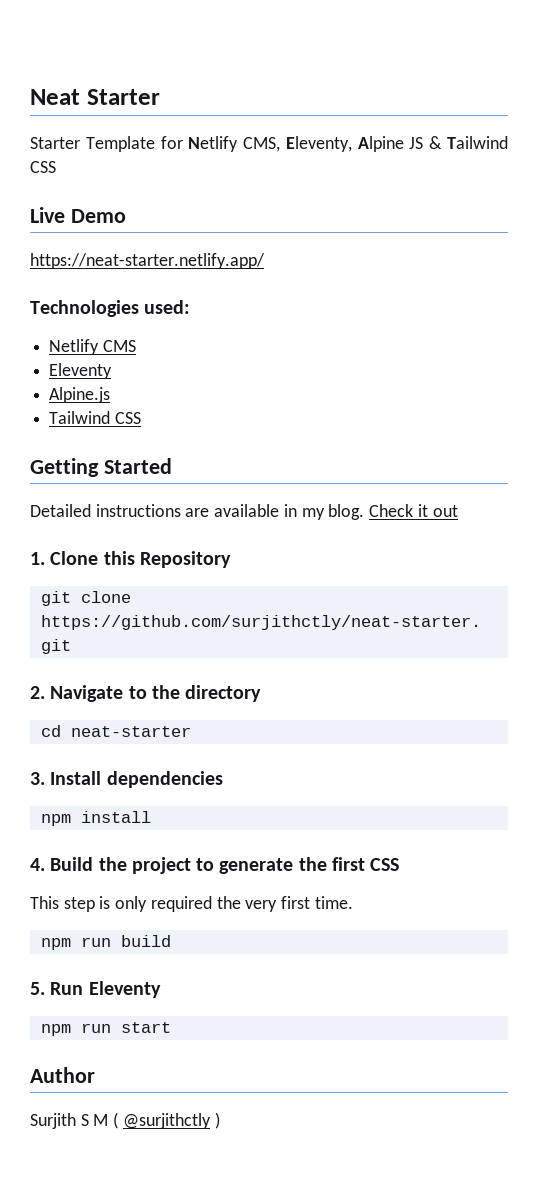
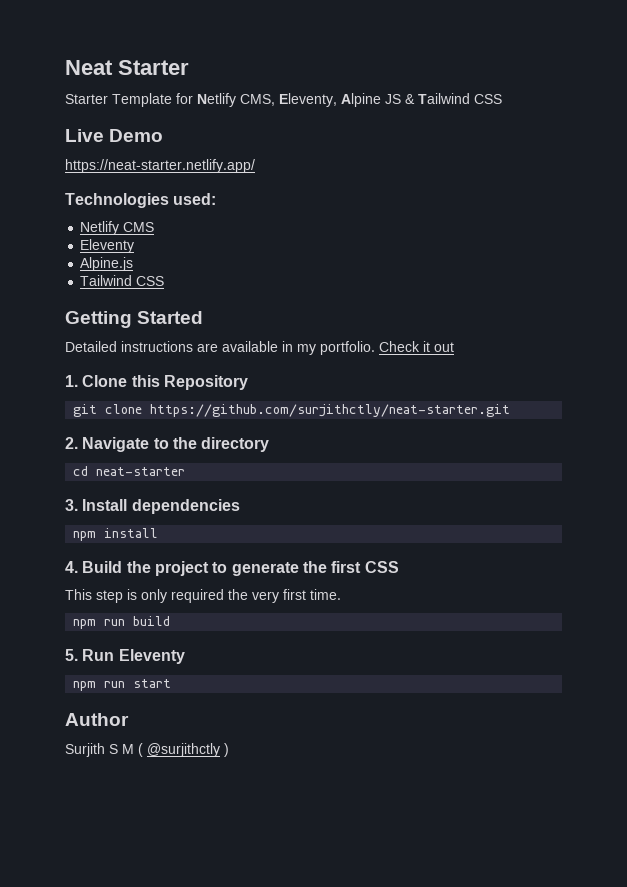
- Detailed instructions are available in my blog.
+ Detailed instructions are available in my portfolio.

